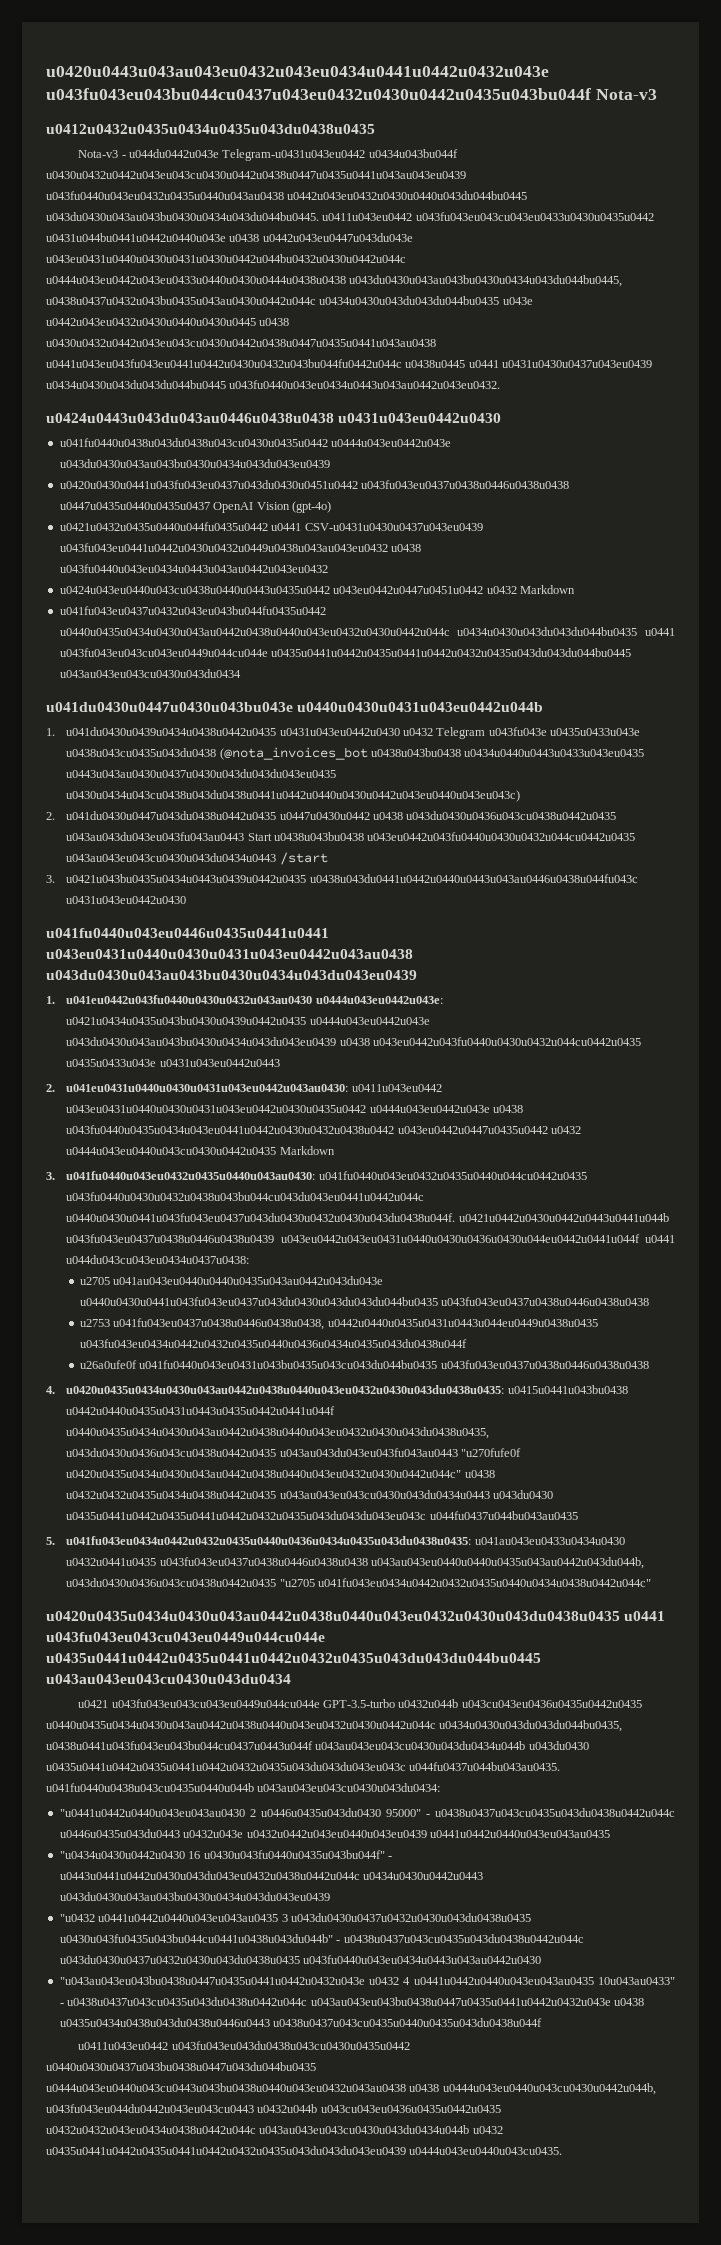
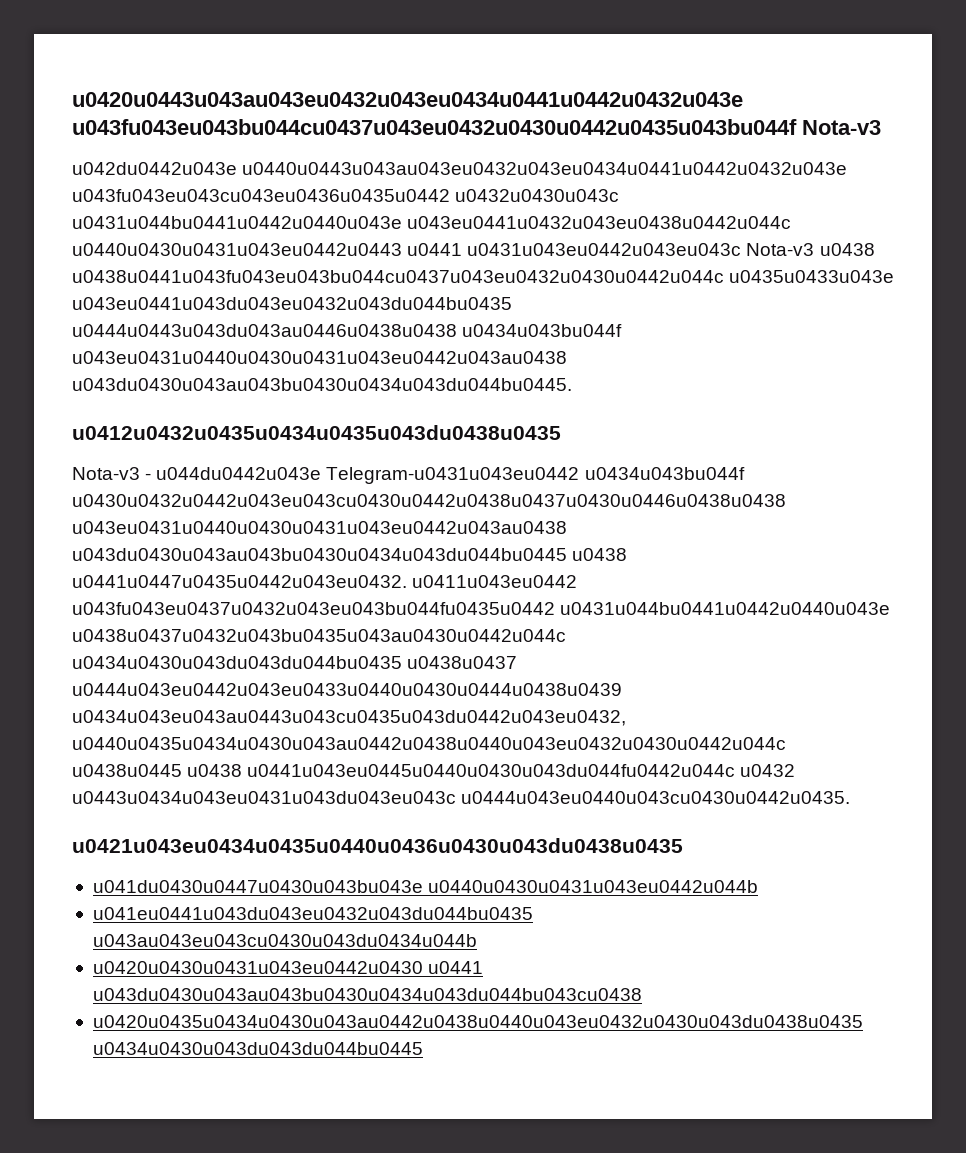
+ u042du0442u043e u0440u0443u043au043eu0432u043eu0434u0441u0442u0432u043e u043fu043eu043cu043eu0436u0435u0442 u0432u0430u043c u0431u044bu0441u0442u0440u043e u043eu0441u0432u043eu0438u0442u044c u0440u0430u0431u043eu0442u0443 u0441 u0431u043eu0442u043eu043c Nota-v3 u0438 u0438u0441u043fu043eu043bu044cu0437u043eu0432u0430u0442u044c u0435u0433u043e u043eu0441u043du043eu0432u043du044bu0435 u0444u0443u043du043au0446u0438u0438 u0434u043bu044f u043eu0431u0440u0430u0431u043eu0442u043au0438 u043du0430u043au043bu0430u0434u043du044bu0445.
- Nota-v3 - u044du0442u043e Telegram-u0431u043eu0442 u0434u043bu044f u0430u0432u0442u043eu043cu0430u0442u0438u0447u0435u0441u043au043eu0439 u043fu0440u043eu0432u0435u0440u043au0438 u0442u043eu0432u0430u0440u043du044bu0445 u043du0430u043au043bu0430u0434u043du044bu0445. u0411u043eu0442 u043fu043eu043cu043eu0433u0430u0435u0442 u0431u044bu0441u0442u0440u043e u0438 u0442u043eu0447u043du043e u043eu0431u0440u0430u0431u0430u0442u044bu0432u0430u0442u044c u0444u043eu0442u043eu0433u0440u0430u0444u0438u0438 u043du0430u043au043bu0430u0434u043du044bu0445, u0438u0437u0432u043bu0435u043au0430u0442u044c u0434u0430u043du043du044bu0435 u043e u0442u043eu0432u0430u0440u0430u0445 u0438 u0430u0432u0442u043eu043cu0430u0442u0438u0447u0435u0441u043au0438 u0441u043eu043fu043eu0441u0442u0430u0432u043bu044fu0442u044c u0438u0445 u0441 u0431u0430u0437u043eu0439 u0434u0430u043du043du044bu0445 u043fu0440u043eu0434u0443u043au0442u043eu0432.
- u0424u0443u043du043au0446u0438u0438 u0431u043eu0442u0430
- u041fu0440u0438u043du0438u043cu0430u0435u0442 u0444u043eu0442u043e u043du0430u043au043bu0430u0434u043du043eu0439
- u0420u0430u0441u043fu043eu0437u043du0430u0451u0442 u043fu043eu0437u0438u0446u0438u0438 u0447u0435u0440u0435u0437 OpenAI Vision (gpt-4o)
- u0421u0432u0435u0440u044fu0435u0442 u0441 CSV-u0431u0430u0437u043eu0439 u043fu043eu0441u0442u0430u0432u0449u0438u043au043eu0432 u0438 u043fu0440u043eu0434u0443u043au0442u043eu0432
- u0424u043eu0440u043cu0438u0440u0443u0435u0442 u043eu0442u0447u0451u0442 u0432 Markdown
- u041fu043eu0437u0432u043eu043bu044fu0435u0442 u0440u0435u0434u0430u043au0442u0438u0440u043eu0432u0430u0442u044c u0434u0430u043du043du044bu0435 u0441 u043fu043eu043cu043eu0449u044cu044e u0435u0441u0442u0435u0441u0442u0432u0435u043du043du044bu0445 u043au043eu043cu0430u043du0434
+ Nota-v3 - u044du0442u043e Telegram-u0431u043eu0442 u0434u043bu044f u0430u0432u0442u043eu043cu0430u0442u0438u0437u0430u0446u0438u0438 u043eu0431u0440u0430u0431u043eu0442u043au0438 u043du0430u043au043bu0430u0434u043du044bu0445 u0438 u0441u0447u0435u0442u043eu0432. u0411u043eu0442 u043fu043eu0437u0432u043eu043bu044fu0435u0442 u0431u044bu0441u0442u0440u043e u0438u0437u0432u043bu0435u043au0430u0442u044c u0434u0430u043du043du044bu0435 u0438u0437 u0444u043eu0442u043eu0433u0440u0430u0444u0438u0439 u0434u043eu043au0443u043cu0435u043du0442u043eu0432, u0440u0435u0434u0430u043au0442u0438u0440u043eu0432u0430u0442u044c u0438u0445 u0438 u0441u043eu0445u0440u0430u043du044fu0442u044c u0432 u0443u0434u043eu0431u043du043eu043c u0444u043eu0440u043cu0430u0442u0435.
+ u0421u043eu0434u0435u0440u0436u0430u043du0438u0435
  u041du0430u0447u0430u043bu043e u0440u0430u0431u043eu0442u044b
- 1. u041du0430u0439u0434u0438u0442u0435 u0431u043eu0442u0430 u0432 Telegram u043fu043e u0435u0433u043e u0438u043cu0435u043du0438 (@nota_invoices_bot u0438u043bu0438 u0434u0440u0443u0433u043eu0435 u0443u043au0430u0437u0430u043du043du043eu0435 u0430u0434u043cu0438u043du0438u0441u0442u0440u0430u0442u043eu0440u043eu043c)
- 2. u041du0430u0447u043du0438u0442u0435 u0447u0430u0442 u0438 u043du0430u0436u043cu0438u0442u0435 u043au043du043eu043fu043au0443 Start u0438u043bu0438 u043eu0442u043fu0440u0430u0432u044cu0442u0435 u043au043eu043cu0430u043du0434u0443 /start
- 3. u0421u043bu0435u0434u0443u0439u0442u0435 u0438u043du0441u0442u0440u0443u043au0446u0438u044fu043c u0431u043eu0442u0430
- u041fu0440u043eu0446u0435u0441u0441 u043eu0431u0440u0430u0431u043eu0442u043au0438 u043du0430u043au043bu0430u0434u043du043eu0439
- 1. u041eu0442u043fu0440u0430u0432u043au0430 u0444u043eu0442u043e: u0421u0434u0435u043bu0430u0439u0442u0435 u0444u043eu0442u043e u043du0430u043au043bu0430u0434u043du043eu0439 u0438 u043eu0442u043fu0440u0430u0432u044cu0442u0435 u0435u0433u043e u0431u043eu0442u0443
- 2. u041eu0431u0440u0430u0431u043eu0442u043au0430: u0411u043eu0442 u043eu0431u0440u0430u0431u043eu0442u0430u0435u0442 u0444u043eu0442u043e u0438 u043fu0440u0435u0434u043eu0441u0442u0430u0432u0438u0442 u043eu0442u0447u0435u0442 u0432 u0444u043eu0440u043cu0430u0442u0435 Markdown
- 3. u041fu0440u043eu0432u0435u0440u043au0430: u041fu0440u043eu0432u0435u0440u044cu0442u0435 u043fu0440u0430u0432u0438u043bu044cu043du043eu0441u0442u044c u0440u0430u0441u043fu043eu0437u043du0430u0432u0430u043du0438u044f. u0421u0442u0430u0442u0443u0441u044b u043fu043eu0437u0438u0446u0438u0439 u043eu0442u043eu0431u0440u0430u0436u0430u044eu0442u0441u044f u0441 u044du043cu043eu0434u0437u0438:
- u2705 u041au043eu0440u0440u0435u043au0442u043du043e u0440u0430u0441u043fu043eu0437u043du0430u043du043du044bu0435 u043fu043eu0437u0438u0446u0438u0438
- u2753 u041fu043eu0437u0438u0446u0438u0438, u0442u0440u0435u0431u0443u044eu0449u0438u0435 u043fu043eu0434u0442u0432u0435u0440u0436u0434u0435u043du0438u044f
- u26a0ufe0f u041fu0440u043eu0431u043bu0435u043cu043du044bu0435 u043fu043eu0437u0438u0446u0438u0438
- 4. u0420u0435u0434u0430u043au0442u0438u0440u043eu0432u0430u043du0438u0435: u0415u0441u043bu0438 u0442u0440u0435u0431u0443u0435u0442u0441u044f u0440u0435u0434u0430u043au0442u0438u0440u043eu0432u0430u043du0438u0435, u043du0430u0436u043cu0438u0442u0435 u043au043du043eu043fu043au0443 "u270fufe0f u0420u0435u0434u0430u043au0442u0438u0440u043eu0432u0430u0442u044c" u0438 u0432u0432u0435u0434u0438u0442u0435 u043au043eu043cu0430u043du0434u0443 u043du0430 u0435u0441u0442u0435u0441u0442u0432u0435u043du043du043eu043c u044fu0437u044bu043au0435
- 5. u041fu043eu0434u0442u0432u0435u0440u0436u0434u0435u043du0438u0435: u041au043eu0433u0434u0430 u0432u0441u0435 u043fu043eu0437u0438u0446u0438u0438 u043au043eu0440u0440u0435u043au0442u043du044b, u043du0430u0436u043cu0438u0442u0435 "u2705 u041fu043eu0434u0442u0432u0435u0440u0434u0438u0442u044c"
- u0420u0435u0434u0430u043au0442u0438u0440u043eu0432u0430u043du0438u0435 u0441 u043fu043eu043cu043eu0449u044cu044e u0435u0441u0442u0435u0441u0442u0432u0435u043du043du044bu0445 u043au043eu043cu0430u043du0434
- u0421 u043fu043eu043cu043eu0449u044cu044e GPT-3.5-turbo u0432u044b u043cu043eu0436u0435u0442u0435 u0440u0435u0434u0430u043au0442u0438u0440u043eu0432u0430u0442u044c u0434u0430u043du043du044bu0435, u0438u0441u043fu043eu043bu044cu0437u0443u044f u043au043eu043cu0430u043du0434u044b u043du0430 u0435u0441u0442u0435u0441u0442u0432u0435u043du043du043eu043c u044fu0437u044bu043au0435. u041fu0440u0438u043cu0435u0440u044b u043au043eu043cu0430u043du0434:
- "u0441u0442u0440u043eu043au0430 2 u0446u0435u043du0430 95000" - u0438u0437u043cu0435u043du0438u0442u044c u0446u0435u043du0443 u0432u043e u0432u0442u043eu0440u043eu0439 u0441u0442u0440u043eu043au0435
- "u0434u0430u0442u0430 16 u0430u043fu0440u0435u043bu044f" - u0443u0441u0442u0430u043du043eu0432u0438u0442u044c u0434u0430u0442u0443 u043du0430u043au043bu0430u0434u043du043eu0439
- "u0432 u0441u0442u0440u043eu043au0435 3 u043du0430u0437u0432u0430u043du0438u0435 u0430u043fu0435u043bu044cu0441u0438u043du044b" - u0438u0437u043cu0435u043du0438u0442u044c u043du0430u0437u0432u0430u043du0438u0435 u043fu0440u043eu0434u0443u043au0442u0430
- "u043au043eu043bu0438u0447u0435u0441u0442u0432u043e u0432 4 u0441u0442u0440u043eu043au0435 10u043au0433" - u0438u0437u043cu0435u043du0438u0442u044c u043au043eu043bu0438u0447u0435u0441u0442u0432u043e u0438 u0435u0434u0438u043du0438u0446u0443 u0438u0437u043cu0435u0440u0435u043du0438u044f
- u0411u043eu0442 u043fu043eu043du0438u043cu0430u0435u0442 u0440u0430u0437u043bu0438u0447u043du044bu0435 u0444u043eu0440u043cu0443u043bu0438u0440u043eu0432u043au0438 u0438 u0444u043eu0440u043cu0430u0442u044b, u043fu043eu044du0442u043eu043cu0443 u0432u044b u043cu043eu0436u0435u0442u0435 u0432u0432u043eu0434u0438u0442u044c u043au043eu043cu0430u043du0434u044b u0432 u0435u0441u0442u0435u0441u0442u0432u0435u043du043du043eu0439 u0444u043eu0440u043cu0435.
+ u041eu0441u043du043eu0432u043du044bu0435 u043au043eu043cu0430u043du0434u044b
+ u0420u0430u0431u043eu0442u0430 u0441 u043du0430u043au043bu0430u0434u043du044bu043cu0438
+ u0420u0435u0434u0430u043au0442u0438u0440u043eu0432u0430u043du0438u0435 u0434u0430u043du043du044bu0445

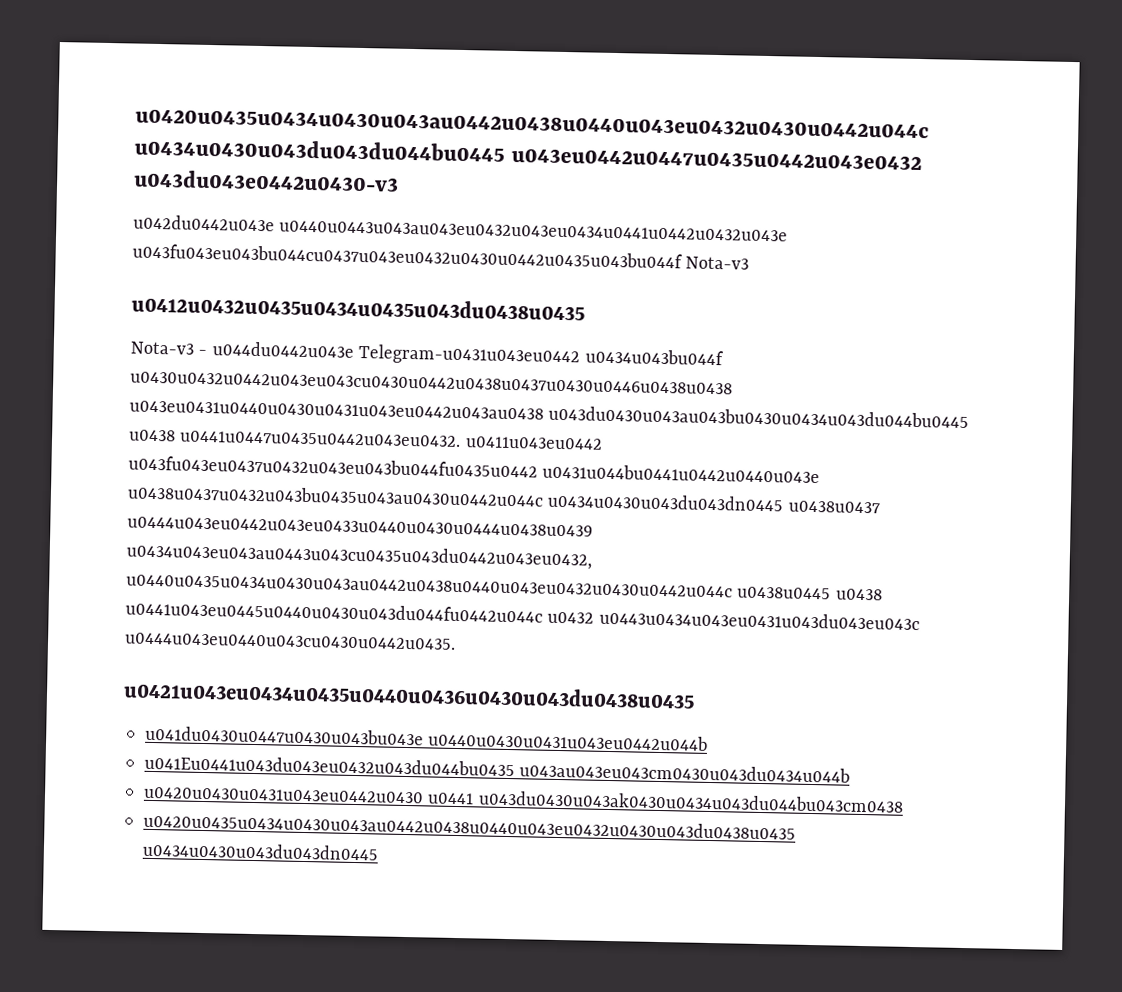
- u0420u0443u043au043eu0432u043eu0434u0441u0442u0432u043e u043fu043eu043bu044cu0437u043eu0432u0430u0442u0435u043bu044f Nota-v3
- u042du0442u043e u0440u0443u043au043eu0432u043eu0434u0441u0442u0432u043e u043fu043eu043cu043eu0436u0435u0442 u0432u0430u043c u0431u044bu0441u0442u0440u043e u043eu0441u0432u043eu0438u0442u044c u0440u0430u0431u043eu0442u0443 u0441 u0431u043eu0442u043eu043c Nota-v3 u0438 u0438u0441u043fu043eu043bu044cu0437u043eu0432u0430u0442u044c u0435u0433u043e u043eu0441u043du043eu0432u043du044bu0435 u0444u0443u043du043au0446u0438u0438 u0434u043bu044f u043eu0431u0440u0430u0431u043eu0442u043au0438 u043du0430u043au043bu0430u0434u043du044bu0445.
+ u0420u0435u0434u0430u043au0442u0438u0440u043eu0432u0430u0442u044c u0434u0430u043du043du044bu0445 u043eu0442u0447u0435u0442u043e0432 u043du043e0442u0430-v3
+ u042du0442u043e u0440u0443u043au043eu0432u043eu0434u0441u0442u0432u043e u043fu043eu043bu044cu0437u043eu0432u0430u0442u0435u043bu044f Nota-v3
- Nota-v3 - u044du0442u043e Telegram-u0431u043eu0442 u0434u043bu044f u0430u0432u0442u043eu043cu0430u0442u0438u0437u0430u0446u0438u0438 u043eu0431u0440u0430u0431u043eu0442u043au0438 u043du0430u043au043bu0430u0434u043du044bu0445 u0438 u0441u0447u0435u0442u043eu0432. u0411u043eu0442 u043fu043eu0437u0432u043eu043bu044fu0435u0442 u0431u044bu0441u0442u0440u043e u0438u0437u0432u043bu0435u043au0430u0442u044c u0434u0430u043du043du044bu0435 u0438u0437 u0444u043eu0442u043eu0433u0440u0430u0444u0438u0439 u0434u043eu043au0443u043cu0435u043du0442u043eu0432, u0440u0435u0434u0430u043au0442u0438u0440u043eu0432u0430u0442u044c u0438u0445 u0438 u0441u043eu0445u0440u0430u043du044fu0442u044c u0432 u0443u0434u043eu0431u043du043eu043c u0444u043eu0440u043cu0430u0442u0435.
+ Nota-v3 - u044du0442u043e Telegram-u0431u043eu0442 u0434u043bu044f u0430u0432u0442u043eu043cu0430u0442u0438u0437u0430u0446u0438u0438 u043eu0431u0440u0430u0431u043eu0442u043au0438 u043du0430u043au043bu0430u0434u043du044bu0445 u0438 u0441u0447u0435u0442u043eu0432. u0411u043eu0442 u043fu043eu0437u0432u043eu043bu044fu0435u0442 u0431u044bu0441u0442u0440u043e u0438u0437u0432u043bu0435u043au0430u0442u044c u0434u0430u043du043dn0445 u0438u0437 u0444u043eu0442u043eu0433u0440u0430u0444u0438u0439 u0434u043eu043au0443u043cu0435u043du0442u043eu0432, u0440u0435u0434u0430u043au0442u0438u0440u043eu0432u0430u0442u044c u0438u0445 u0438 u0441u043eu0445u0440u0430u043du044fu0442u044c u0432 u0443u0434u043eu0431u043du043eu043c u0444u043eu0440u043cu0430u0442u0435.
- u041eu0441u043du043eu0432u043du044bu0435 u043au043eu043cu0430u043du0434u044b
+ u041Eu0441u043du043eu0432u043du044bu0435 u043au043eu043cm0430u043du0434u044b
- u0420u0430u0431u043eu0442u0430 u0441 u043du0430u043au043bu0430u0434u043du044bu043cu0438
+ u0420u0430u0431u043eu0442u0430 u0441 u043du0430u043ak0430u0434u043du044bu043cm0438
- u0420u0435u0434u0430u043au0442u0438u0440u043eu0432u0430u043du0438u0435 u0434u0430u043du043du044bu0445
+ u0420u0435u0434u0430u043au0442u0438u0440u043eu0432u0430u043du0438u0435 u0434u0430u043du043dn0445

